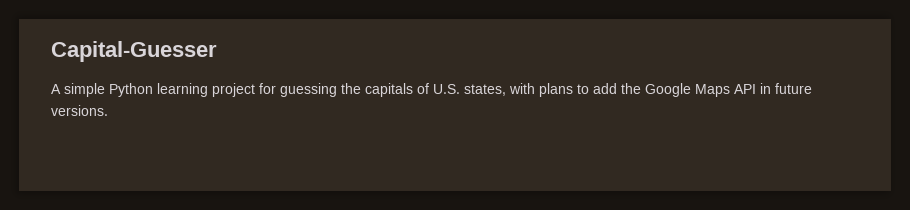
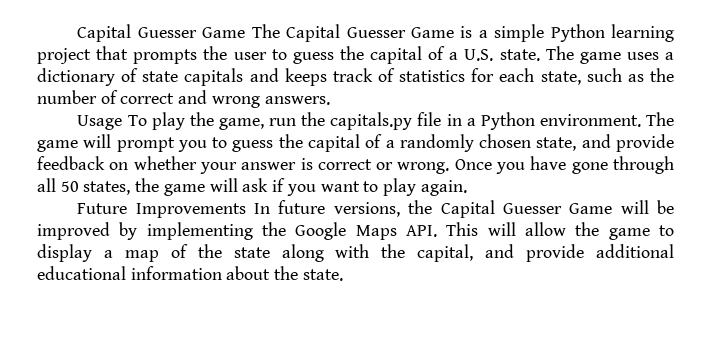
- Capital-Guesser
- A simple Python learning project for guessing the capitals of U.S. states, with plans to add the Google Maps API in future versions.
+ Capital Guesser Game The Capital Guesser Game is a simple Python learning project that prompts the user to guess the capital of a U.S. state. The game uses a dictionary of state capitals and keeps track of statistics for each state, such as the number of correct and wrong answers.
+ Usage To play the game, run the capitals.py file in a Python environment. The game will prompt you to guess the capital of a randomly chosen state, and provide feedback on whether your answer is correct or wrong. Once you have gone through all 50 states, the game will ask if you want to play again.
+ Future Improvements In future versions, the Capital Guesser Game will be improved by implementing the Google Maps API. This will allow the game to display a map of the state along with the capital, and provide additional educational information about the state.

